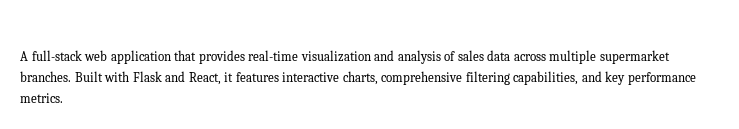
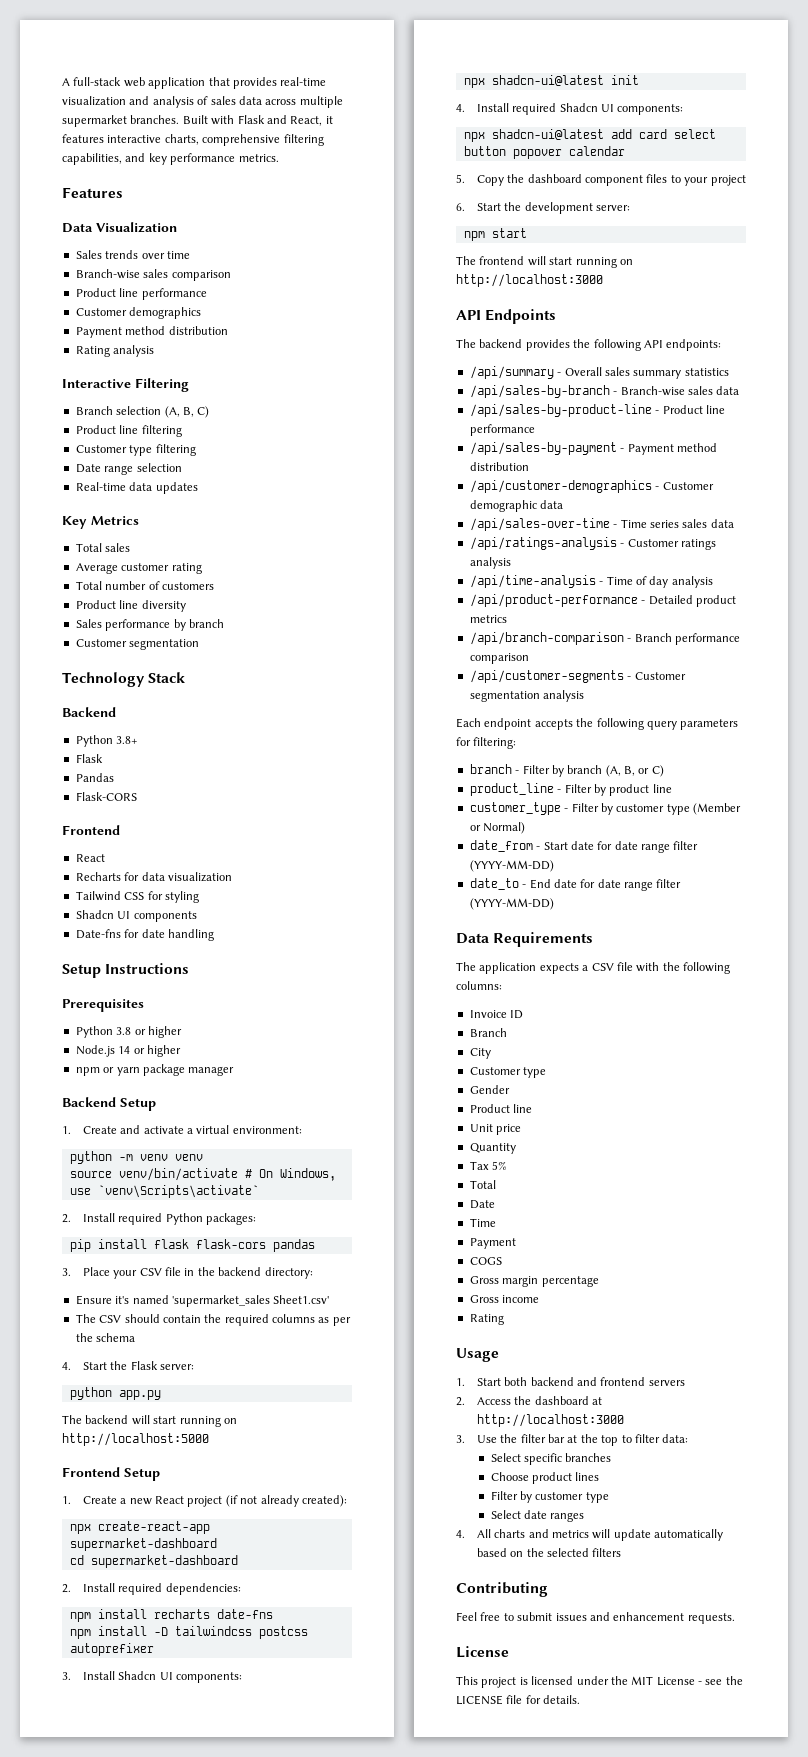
+ Features
+ Data Visualization
+ Sales trends over time
+ Branch-wise sales comparison
+ Product line performance
+ Customer demographics
+ Payment method distribution
+ Rating analysis
+ Interactive Filtering
+ Branch selection (A, B, C)
+ Product line filtering
+ Customer type filtering
+ Date range selection
+ Real-time data updates
+ Key Metrics
+ Total sales
+ Average customer rating
+ Total number of customers
+ Product line diversity
+ Sales performance by branch
+ Customer segmentation
+ Technology Stack
+ Backend
+ Python 3.8+
+ Flask
+ Pandas
+ Flask-CORS
+ Frontend
+ React
+ Recharts for data visualization
+ Tailwind CSS for styling
+ Shadcn UI components
+ Date-fns for date handling
+ Setup Instructions
+ Prerequisites
+ Python 3.8 or higher
+ Node.js 14 or higher
+ npm or yarn package manager
+ Backend Setup
+ 1. Create and activate a virtual environment:
+ python -m venv venv
+ source venv/bin/activate # On Windows, use `venv\Scripts\activate`
+ 2. Install required Python packages:
+ pip install flask flask-cors pandas
+ 3. Place your CSV file in the backend directory:
+ Ensure it's named 'supermarket_sales Sheet1.csv'
+ The CSV should contain the required columns as per the schema
+ 4. Start the Flask server:
+ python app.py
+ The backend will start running on http://localhost:5000
+ Frontend Setup
+ 1. Create a new React project (if not already created):
+ npx create-react-app supermarket-dashboard
+ cd supermarket-dashboard
+ 2. Install required dependencies:
+ npm install recharts date-fns
+ npm install -D tailwindcss postcss autoprefixer
+ 3. Install Shadcn UI components:
+ npx shadcn-ui@latest init
+ 4. Install required Shadcn UI components:
+ npx shadcn-ui@latest add card select button popover calendar
+ 5. Copy the dashboard component files to your project
+ 6. Start the development server:
+ npm start
+ The frontend will start running on http://localhost:3000
+ API Endpoints
+ The backend provides the following API endpoints:
+ /api/summary - Overall sales summary statistics
+ /api/sales-by-branch - Branch-wise sales data
+ /api/sales-by-product-line - Product line performance
+ /api/sales-by-payment - Payment method distribution
+ /api/customer-demographics - Customer demographic data
+ /api/sales-over-time - Time series sales data
+ /api/ratings-analysis - Customer ratings analysis
+ /api/time-analysis - Time of day analysis
+ /api/product-performance - Detailed product metrics
+ /api/branch-comparison - Branch performance comparison
+ /api/customer-segments - Customer segmentation analysis
+ Each endpoint accepts the following query parameters for filtering:
+ branch - Filter by branch (A, B, or C)
+ product_line - Filter by product line
+ customer_type - Filter by customer type (Member or Normal)
+ date_from - Start date for date range filter (YYYY-MM-DD)
+ date_to - End date for date range filter (YYYY-MM-DD)
+ Data Requirements
+ The application expects a CSV file with the following columns:
+ Invoice ID
+ Branch
+ City
+ Customer type
+ Gender
+ Product line
+ Unit price
+ Quantity
+ Tax 5%
+ Total
+ Date
+ Time
+ Payment
+ COGS
+ Gross margin percentage
+ Gross income
+ Rating
+ Usage
+ 1. Start both backend and frontend servers
+ 2. Access the dashboard at http://localhost:3000
+ 3. Use the filter bar at the top to filter data:
+ Select specific branches
+ Choose product lines
+ Filter by customer type
+ Select date ranges
+ 4. All charts and metrics will update automatically based on the selected filters
+ Contributing
+ Feel free to submit issues and enhancement requests.
+ License
+ This project is licensed under the MIT License - see the LICENSE file for details.

